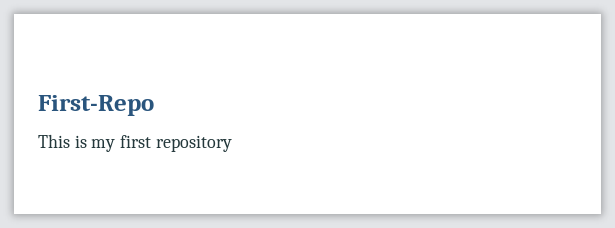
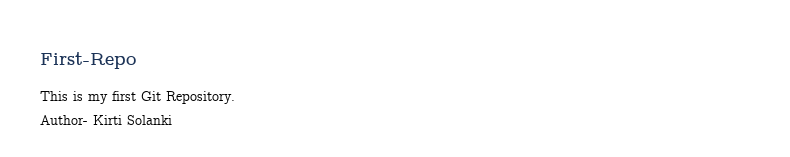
- This is my first repository
+ This is my first Git Repository.
+ Author- Kirti Solanki

